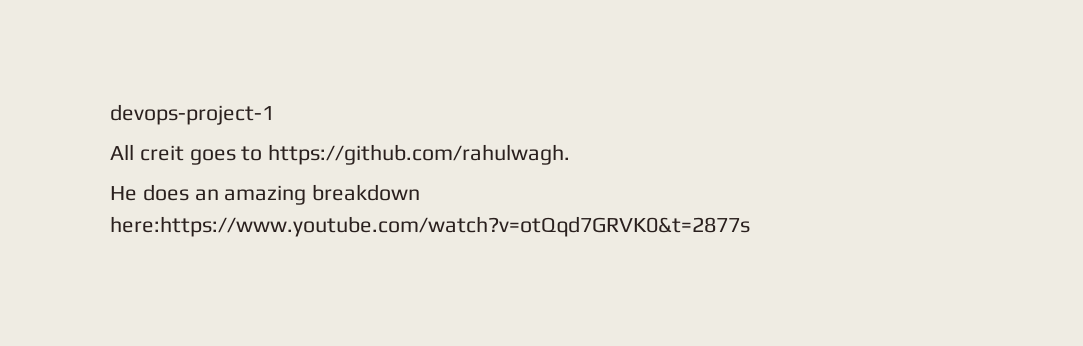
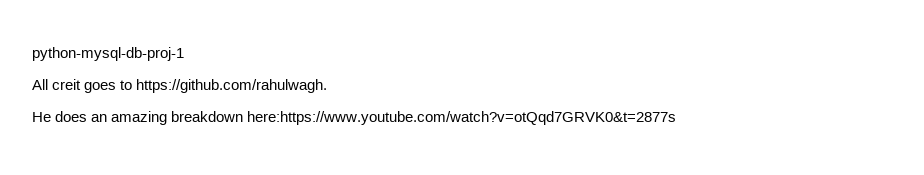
- devops-project-1
+ python-mysql-db-proj-1

